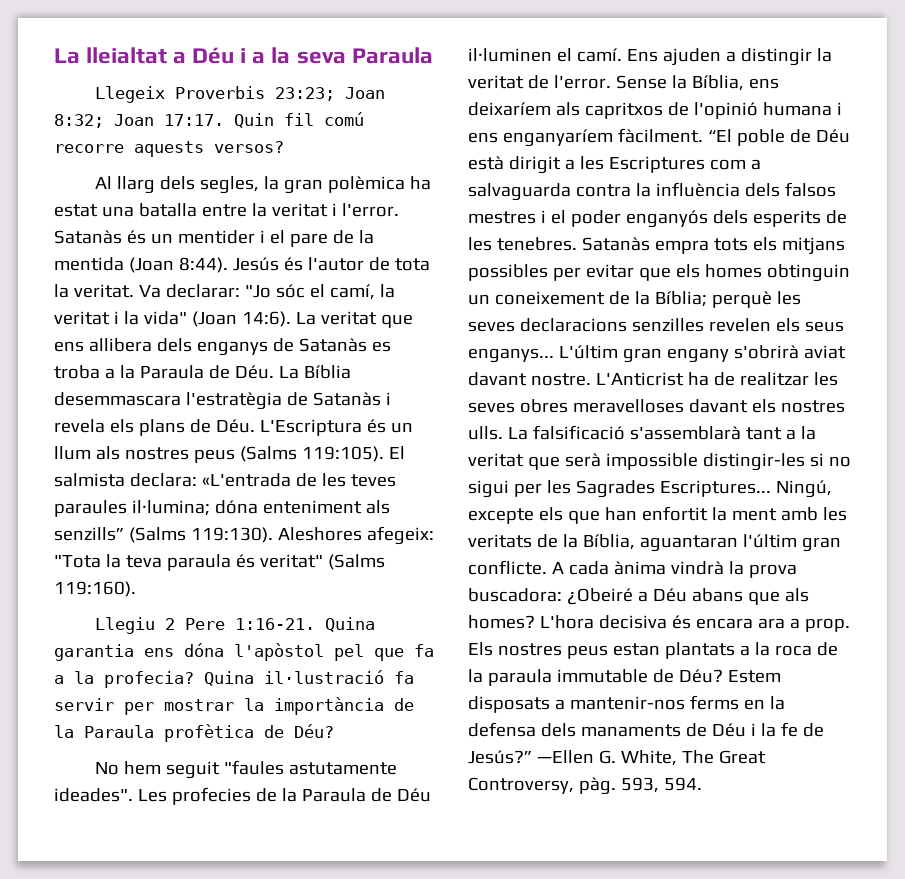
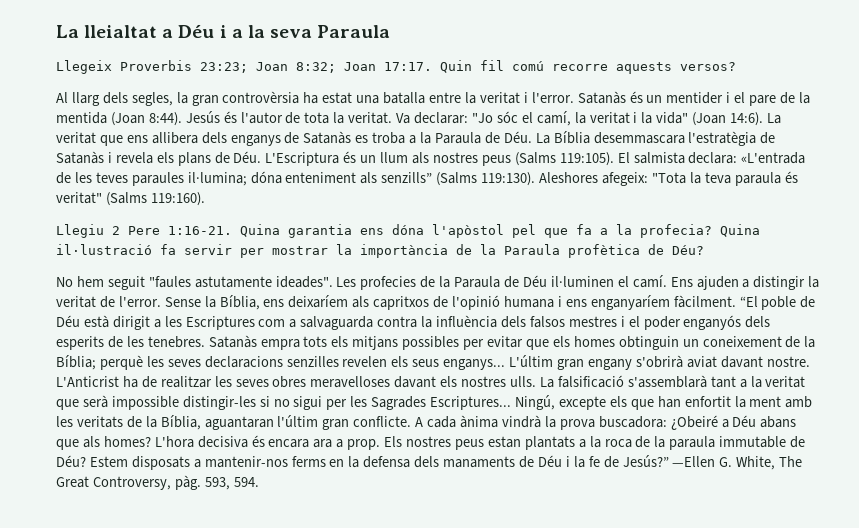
- Al llarg dels segles, la gran polèmica ha estat una batalla entre la veritat i l'error.
+ Al llarg dels segles, la gran controvèrsia ha estat una batalla entre la veritat i l'error.

